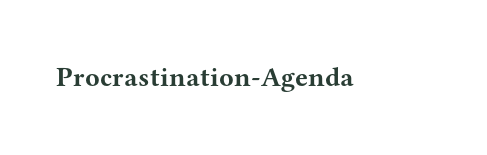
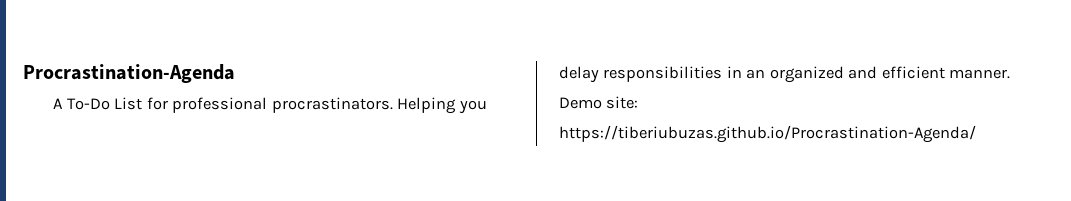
+ A To-Do List for professional procrastinators. Helping you delay responsibilities in an organized and efficient manner.
+ Demo site:
+ https://tiberiubuzas.github.io/Procrastination-Agenda/

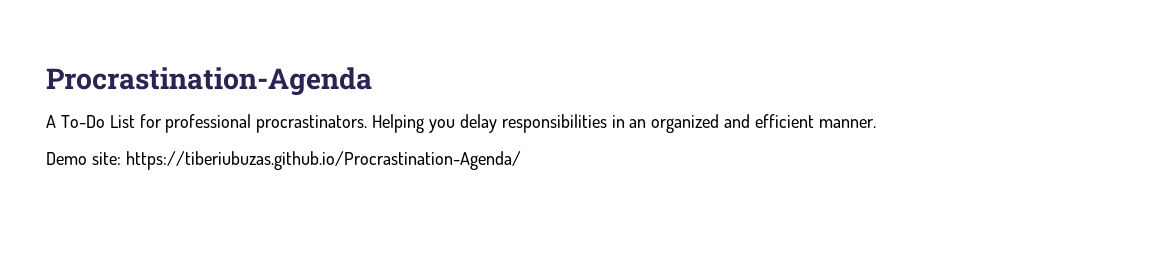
- Demo site:
- https://tiberiubuzas.github.io/Procrastination-Agenda/
+ Demo site: https://tiberiubuzas.github.io/Procrastination-Agenda/

